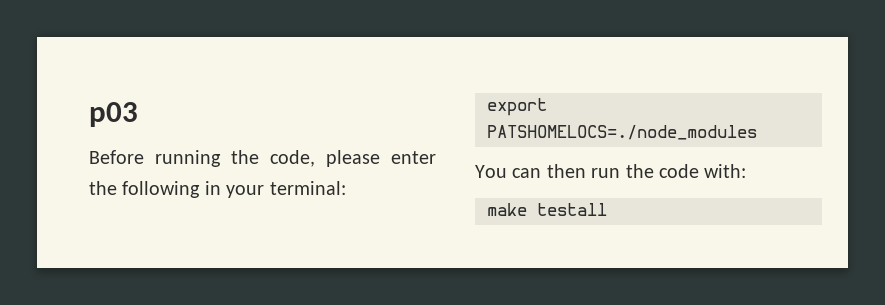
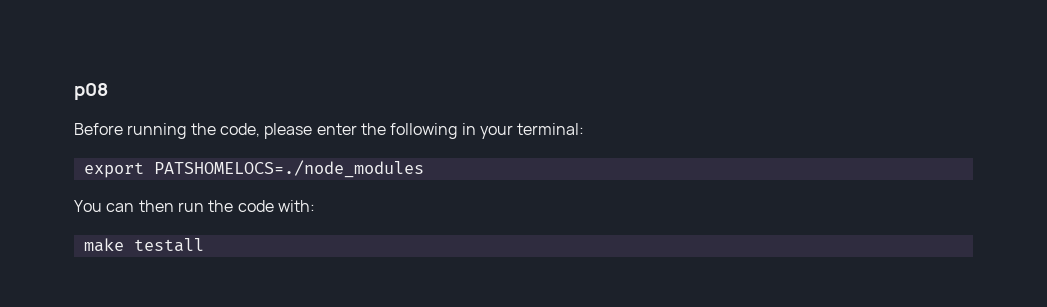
- p03
+ p08

